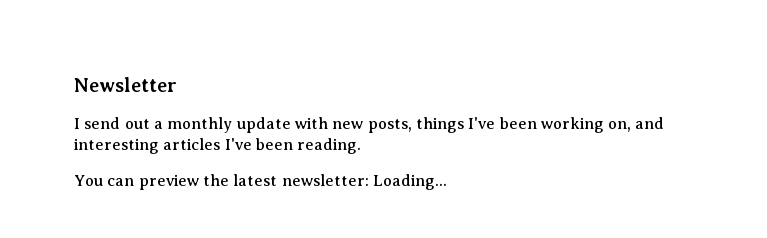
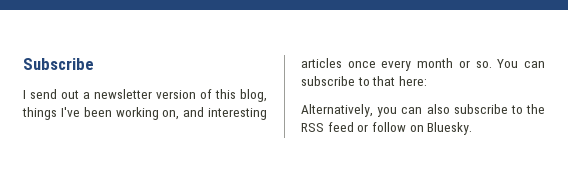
- Newsletter
+ Subscribe
- I send out a monthly update with new posts, things I've been working on, and interesting articles I've been reading.
- You can preview the latest newsletter: Loading...
+ I send out a newsletter version of this blog, things I've been working on, and interesting articles once every month or so. You can subscribe to that here:
+ Alternatively, you can also subscribe to the RSS feed or follow on Bluesky.

